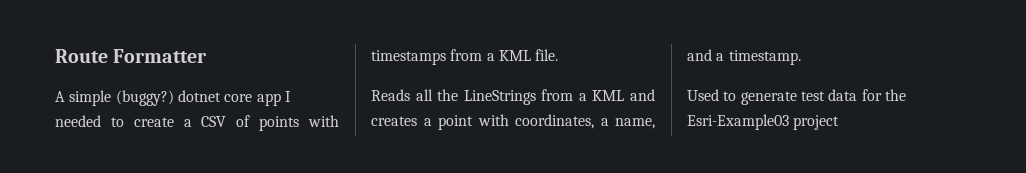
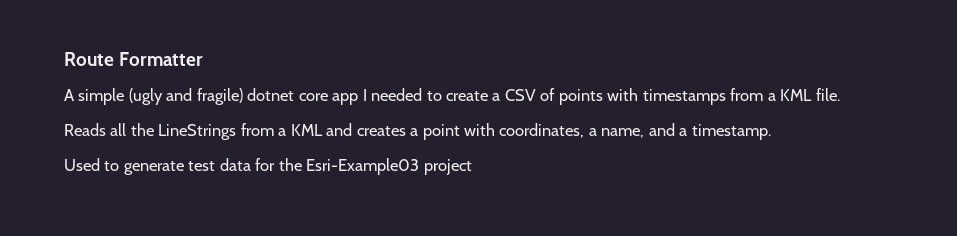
- A simple (buggy?) dotnet core app I needed to create a CSV of points with timestamps from a KML file.
+ A simple (ugly and fragile) dotnet core app I needed to create a CSV of points with timestamps from a KML file.

